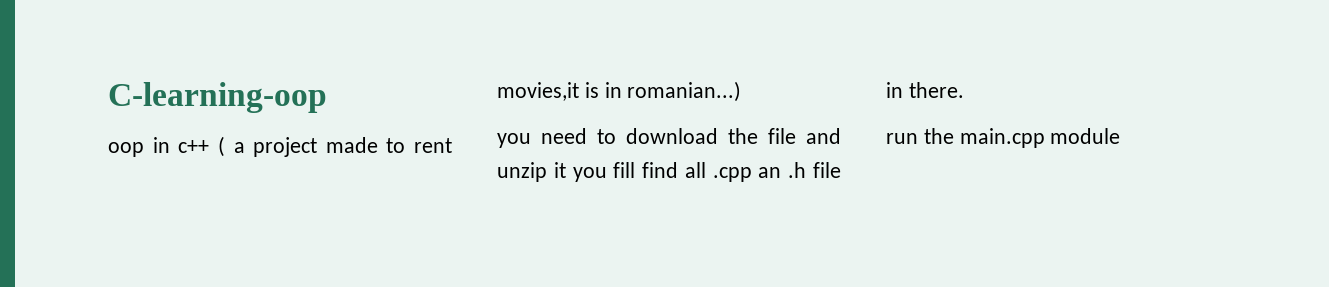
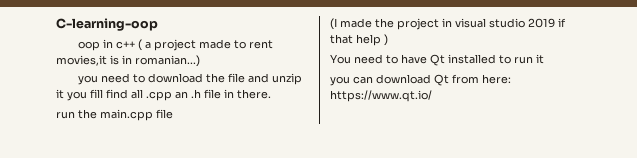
- run the main.cpp module
+ run the main.cpp file
+ (I made the project in visual studio 2019 if that help )
+ You need to have Qt installed to run it
+ you can download Qt from here: https://www.qt.io/

